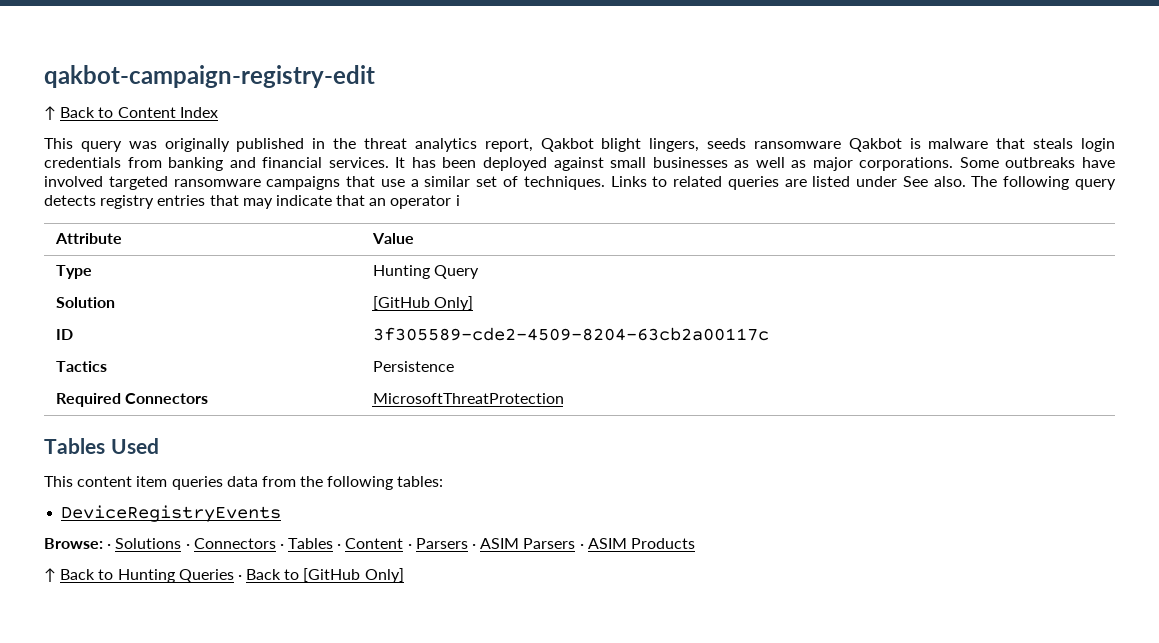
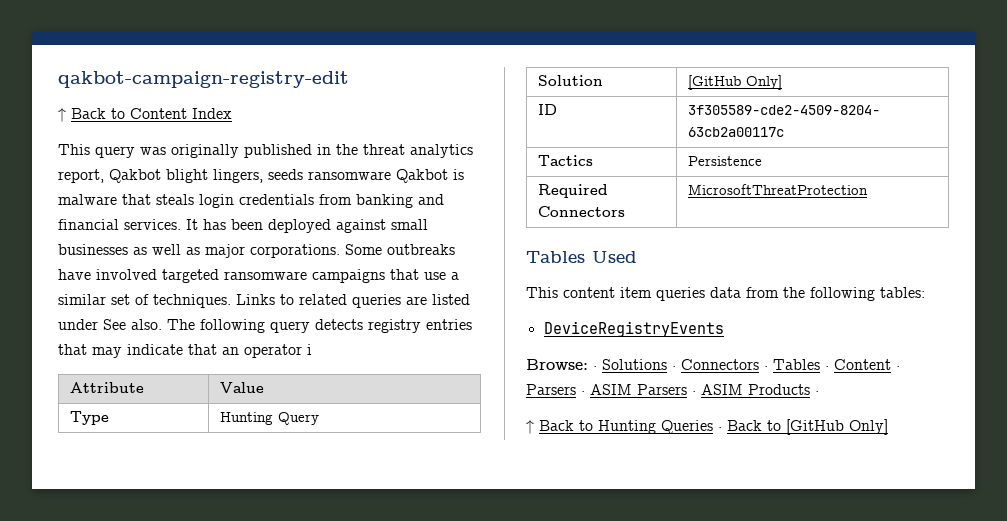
- Browse: · Solutions · Connectors · Tables · Content · Parsers · ASIM Parsers · ASIM Products
+ Browse: · Solutions · Connectors · Tables · Content · Parsers · ASIM Parsers · ASIM Products ·

